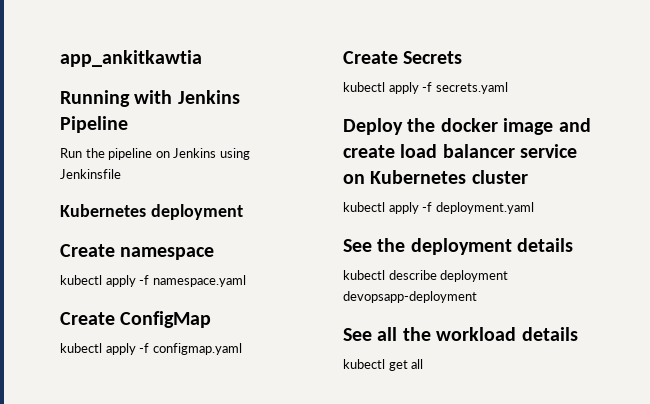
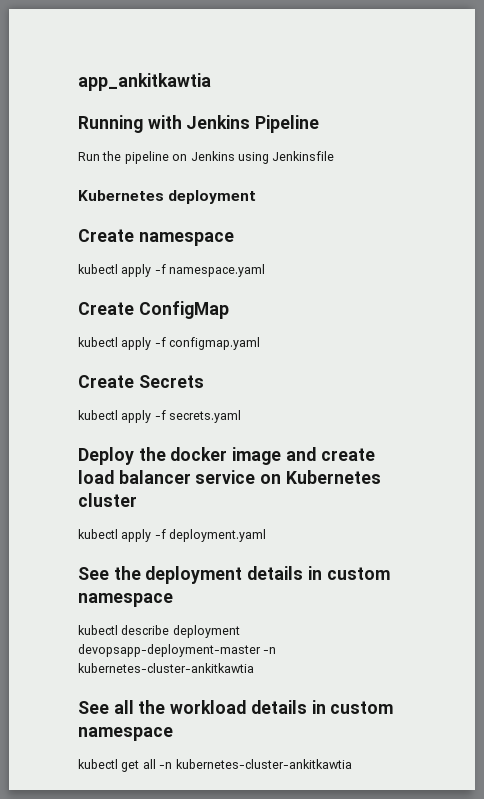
- See the deployment details
+ See the deployment details in custom namespace
- kubectl describe deployment devopsapp-deployment
+ kubectl describe deployment devopsapp-deployment-master -n kubernetes-cluster-ankitkawtia
- See all the workload details
+ See all the workload details in custom namespace
- kubectl get all
+ kubectl get all -n kubernetes-cluster-ankitkawtia

